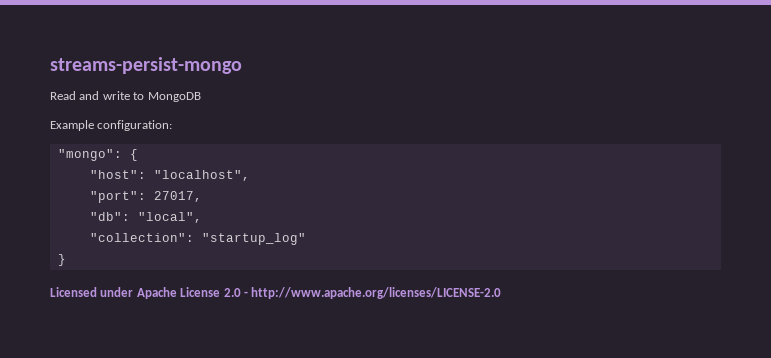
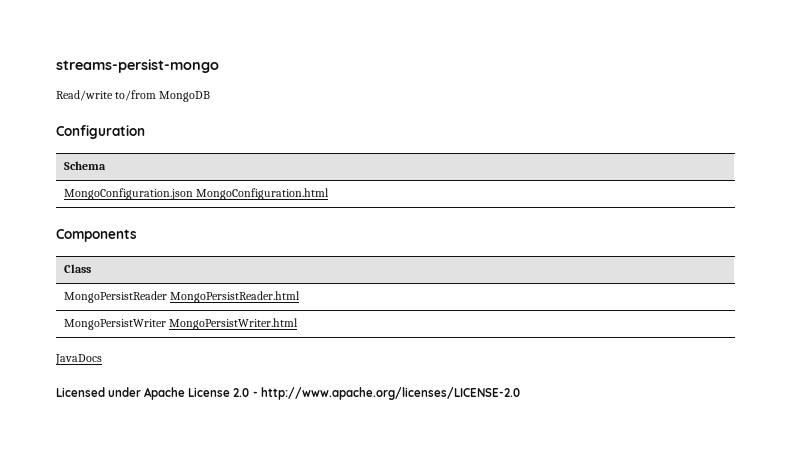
- Read and write to MongoDB
- Example configuration:
- "mongo": {
- "host": "localhost",
- "port": 27017,
- "db": "local",
- "collection": "startup_log"
- }
+ Read/write to/from MongoDB
+ Configuration
+ Schema
+ MongoConfiguration.json MongoConfiguration.html
+ Components
+ Class
+ MongoPersistReader MongoPersistReader.html
+ MongoPersistWriter MongoPersistWriter.html
+ JavaDocs

